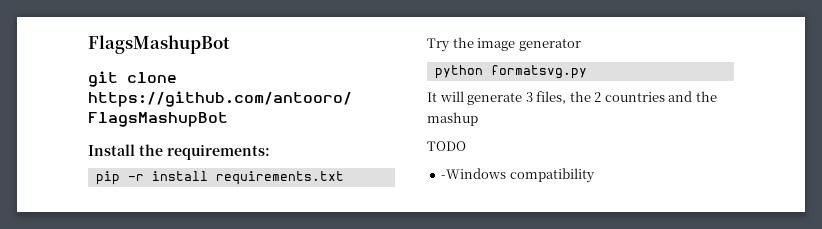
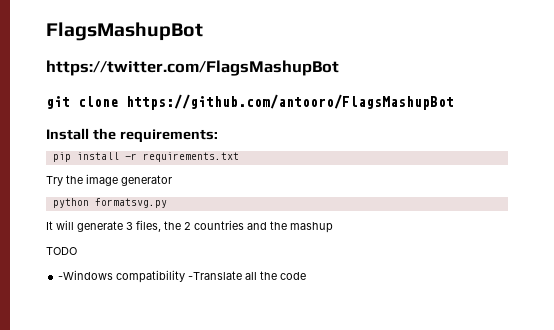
+ https://twitter.com/FlagsMashupBot
- pip -r install requirements.txt
+ pip install -r requirements.txt
- -Windows compatibility
+ -Windows compatibility -Translate all the code

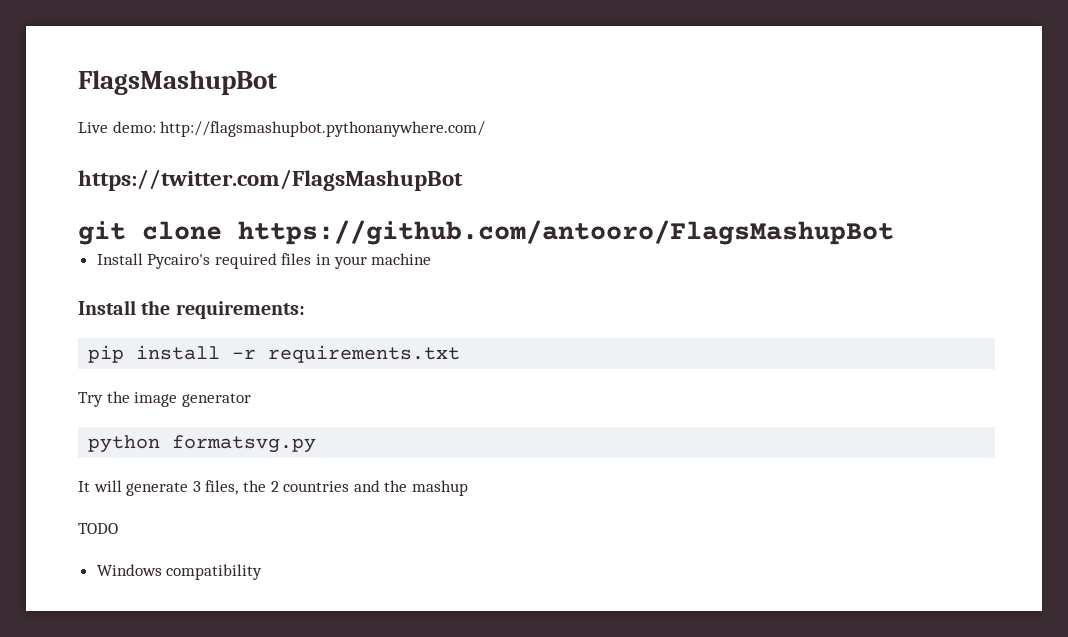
+ Live demo: http://flagsmashupbot.pythonanywhere.com/
+ Install Pycairo's required files in your machine
- -Windows compatibility -Translate all the code
+ Windows compatibility

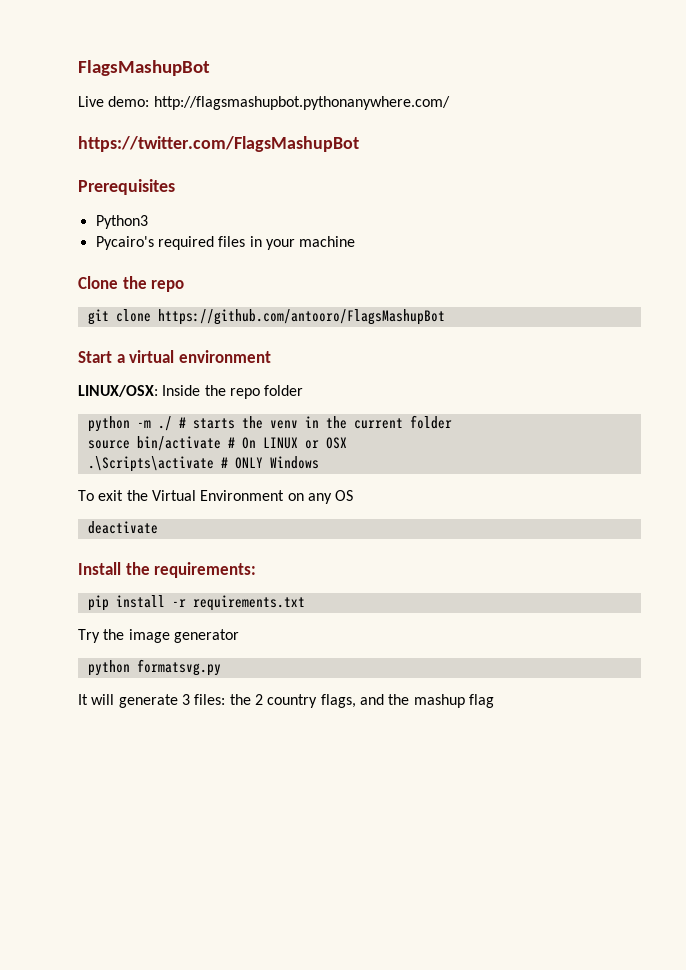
- git clone https://github.com/antooro/FlagsMashupBot
- Install Pycairo's required files in your machine
+ Prerequisites
+ Python3
+ Pycairo's required files in your machine
+ Clone the repo
+ git clone https://github.com/antooro/FlagsMashupBot
+ Start a virtual environment
+ LINUX/OSX: Inside the repo folder
+ python -m ./ # starts the venv in the current folder
+ source bin/activate # On LINUX or OSX
+ .\Scripts\activate # ONLY Windows
+ To exit the Virtual Environment on any OS
+ deactivate
- It will generate 3 files, the 2 countries and the mashup
- TODO
- Windows compatibility
+ It will generate 3 files: the 2 country flags, and the mashup flag

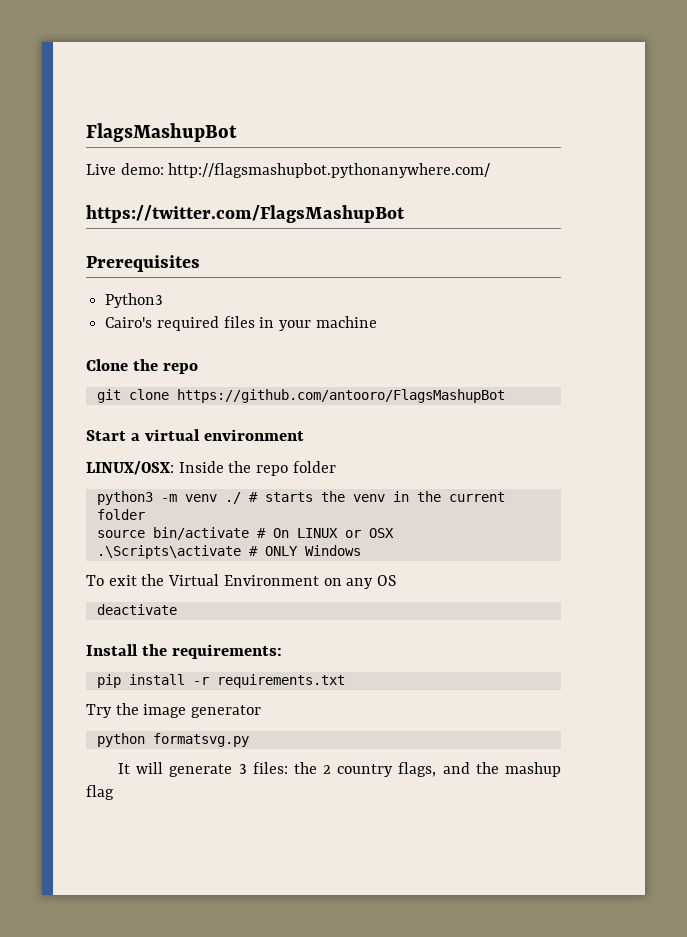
- Pycairo's required files in your machine
+ Cairo's required files in your machine
- python -m ./ # starts the venv in the current folder
+ python3 -m venv ./ # starts the venv in the current folder

